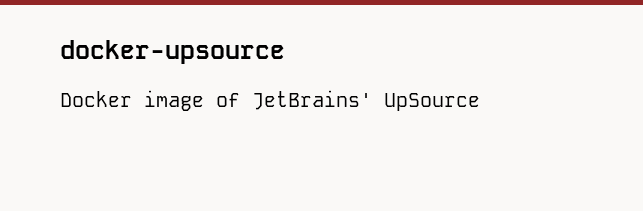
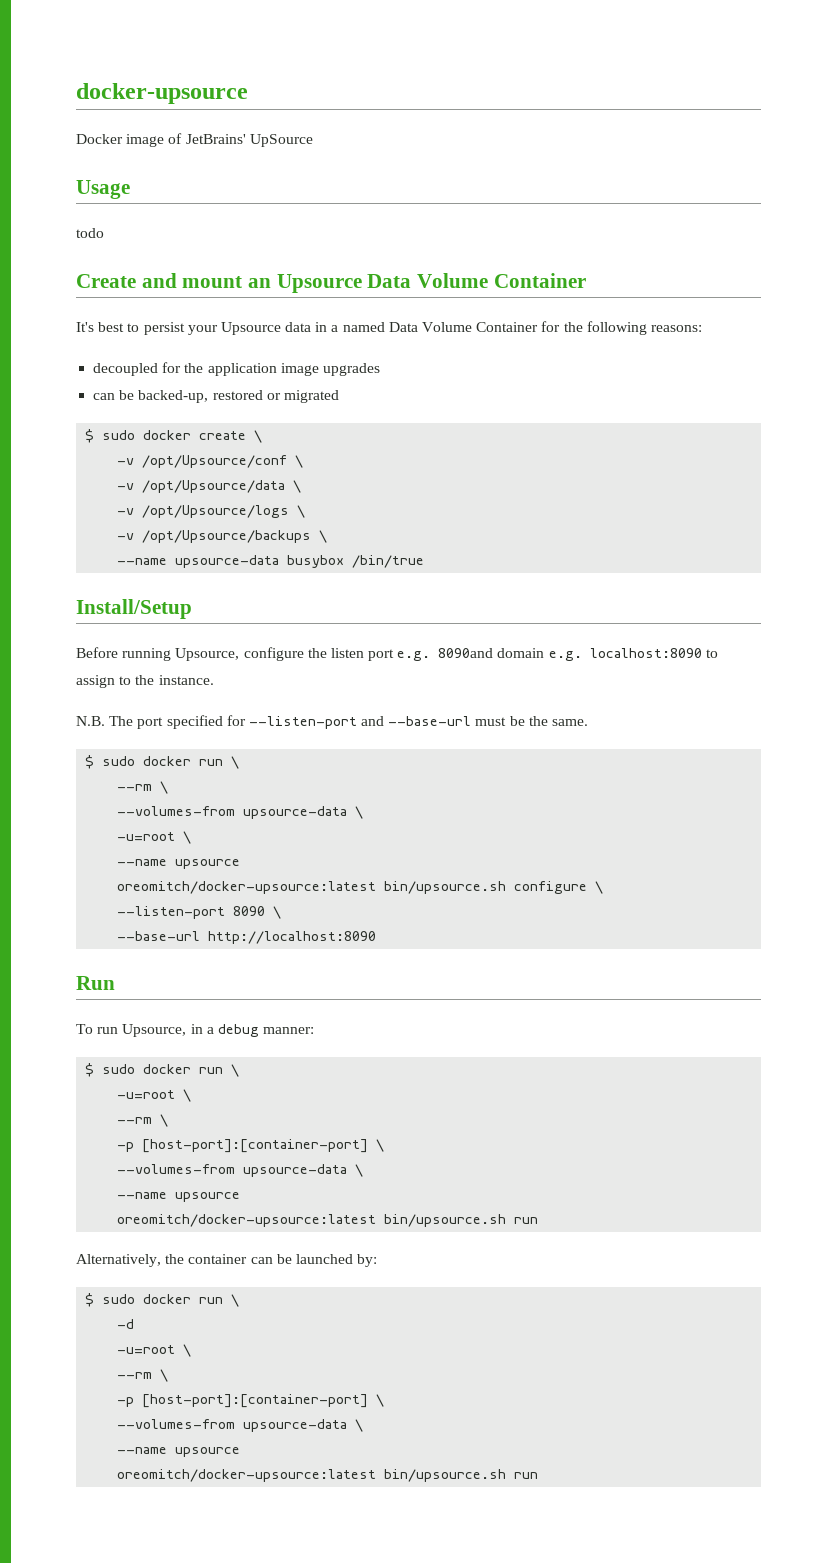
+ Usage
+ todo
+ Create and mount an Upsource Data Volume Container
+ It's best to persist your Upsource data in a named Data Volume Container for the following reasons:
+ decoupled for the application image upgrades
+ can be backed-up, restored or migrated
+ $ sudo docker create \
+ -v /opt/Upsource/conf \
+ -v /opt/Upsource/data \
+ -v /opt/Upsource/logs \
+ -v /opt/Upsource/backups \
+ --name upsource-data busybox /bin/true
+ Install/Setup
+ Before running Upsource, configure the listen port e.g. 8090and domain e.g. localhost:8090 to assign to the instance.
+ N.B. The port specified for --listen-port and --base-url must be the same.
+ $ sudo docker run \
+ --rm \
+ --volumes-from upsource-data \
+ -u=root \
+ --name upsource
+ oreomitch/docker-upsource:latest bin/upsource.sh configure \
+ --listen-port 8090 \
+ --base-url http://localhost:8090
+ Run
+ To run Upsource, in a debug manner:
+ $ sudo docker run \
+ -u=root \
+ --rm \
+ -p [host-port]:[container-port] \
+ --volumes-from upsource-data \
+ --name upsource
+ oreomitch/docker-upsource:latest bin/upsource.sh run
+ Alternatively, the container can be launched by:
+ $ sudo docker run \
+ -d
+ -u=root \
+ --rm \
+ -p [host-port]:[container-port] \
+ --volumes-from upsource-data \
+ --name upsource
+ oreomitch/docker-upsource:latest bin/upsource.sh run

